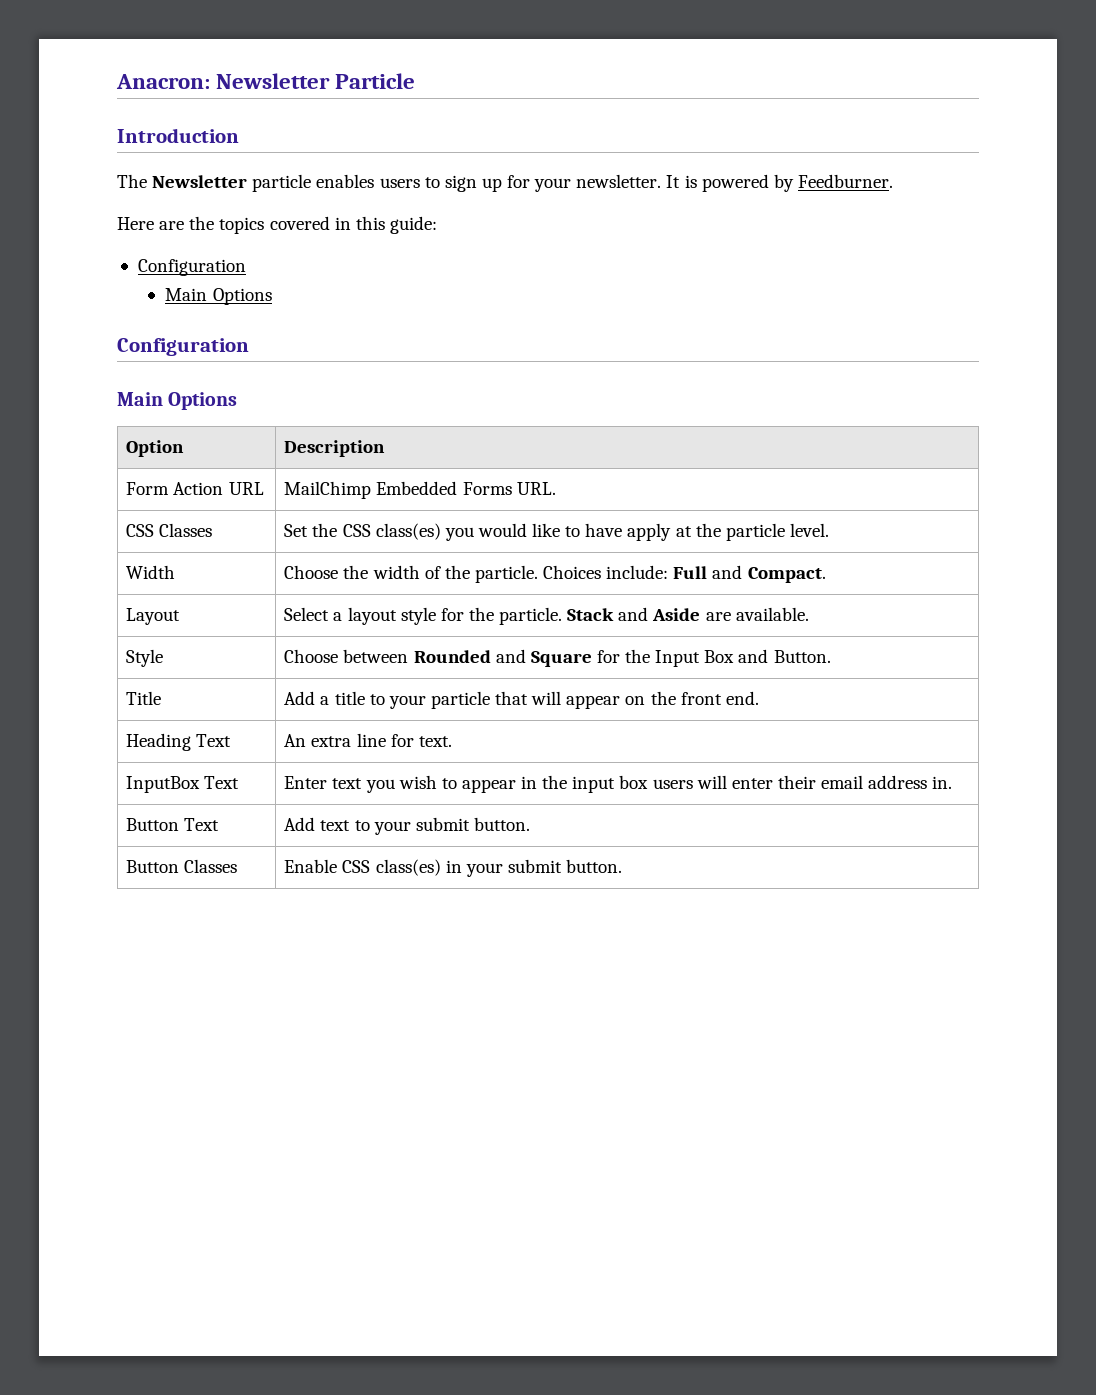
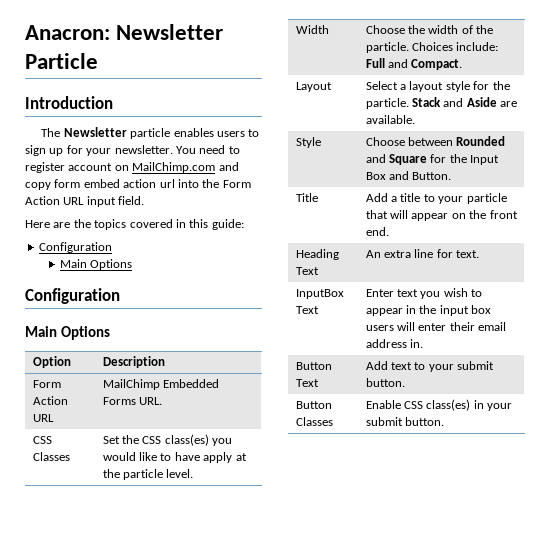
- It is powered by Feedburner.
+ You need to register account on MailChimp.com and copy form embed action url into the Form Action URL input field.

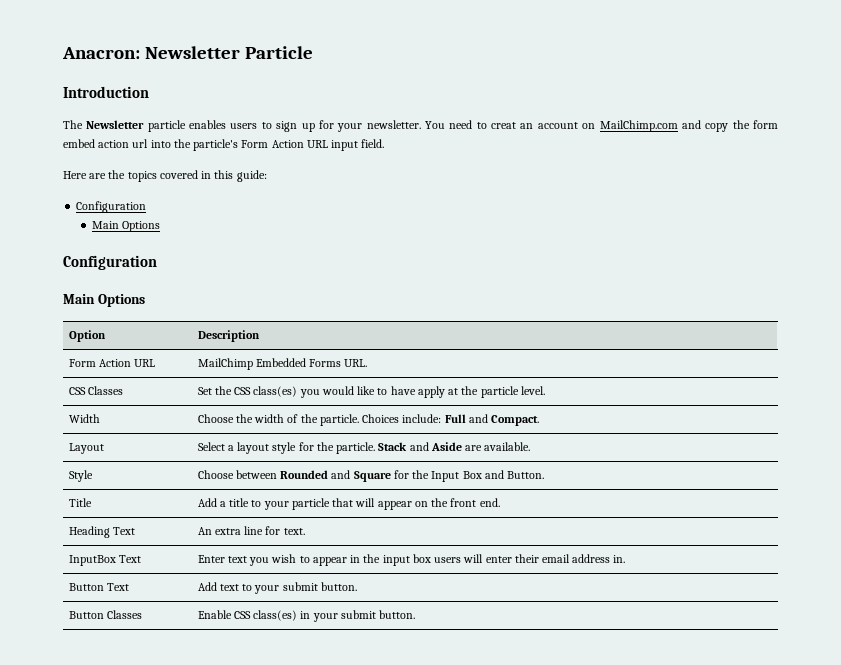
- You need to register account on MailChimp.com and copy form embed action url into the Form Action URL input field.
+ You need to creat an account on MailChimp.com and copy the form embed action url into the particle's Form Action URL input field.

